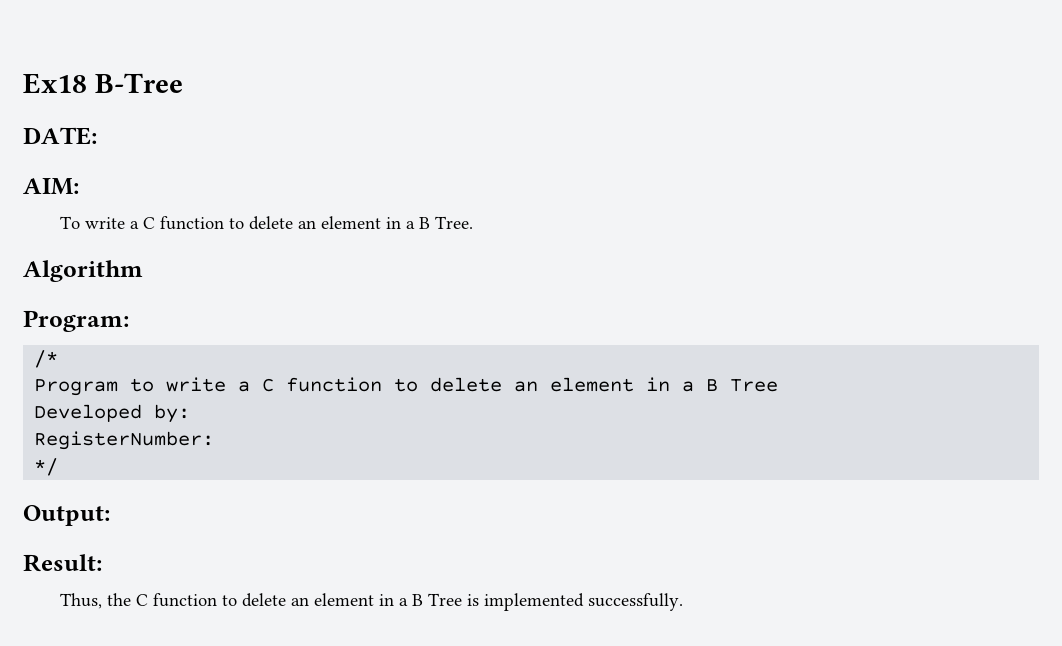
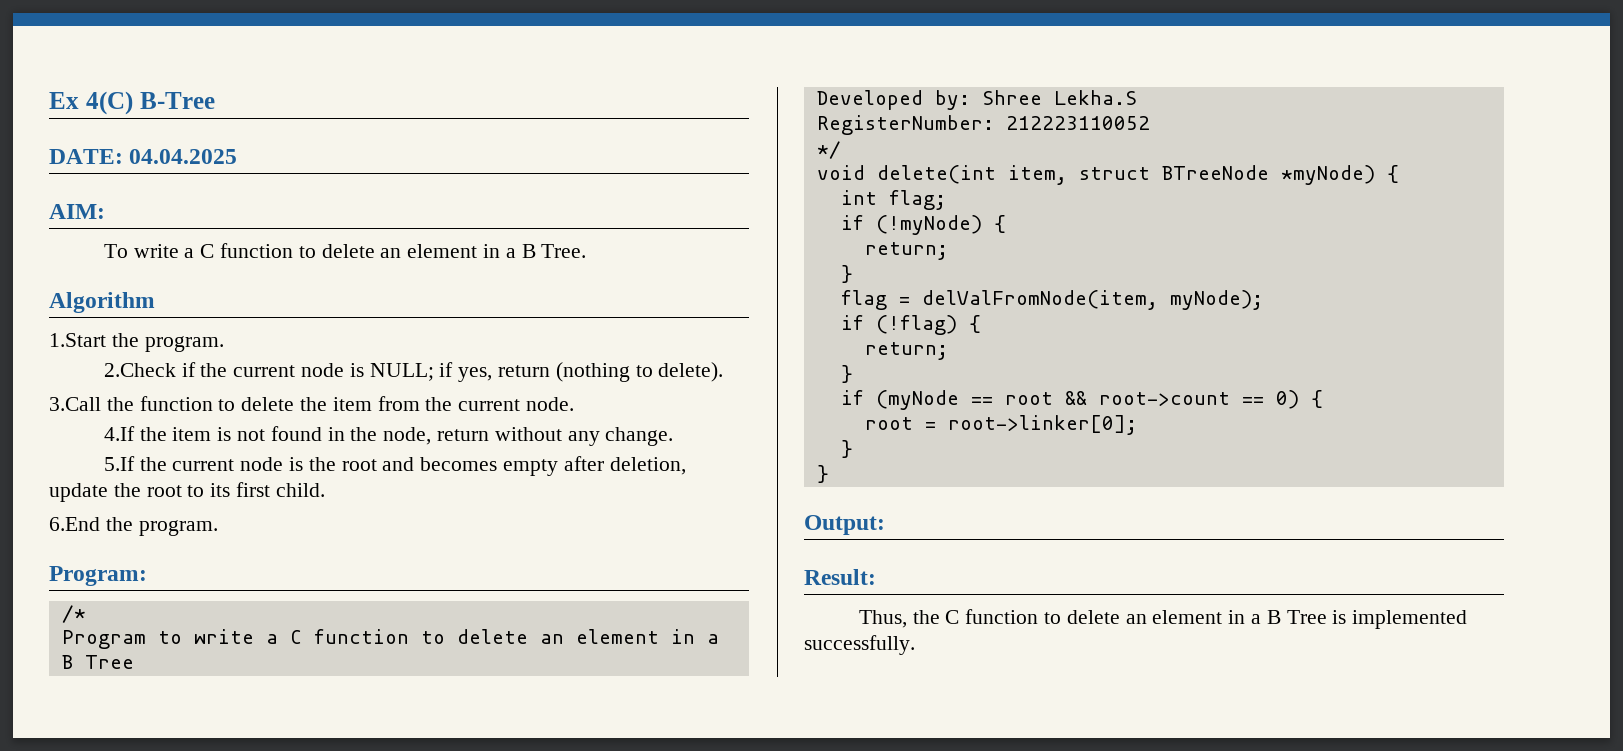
- Ex18 B-Tree
+ Ex 4(C) B-Tree
- DATE:
+ DATE: 04.04.2025
+ 1.Start the program.
+ 2.Check if the current node is NULL; if yes, return (nothing to delete).
+ 3.Call the function to delete the item from the current node.
+ 4.If the item is not found in the node, return without any change.
+ 5.If the current node is the root and becomes empty after deletion, update the root to its first child.
+ 6.End the program.
- Developed by:
+ Developed by: Shree Lekha.S
- RegisterNumber:
+ RegisterNumber: 212223110052
+ void delete(int item, struct BTreeNode *myNode) {
+ int flag;
+ if (!myNode) {
+ return;
+ }
+ flag = delValFromNode(item, myNode);
+ if (!flag) {
+ return;
+ }
+ if (myNode == root && root->count == 0) {
+ root = root->linker[0];
+ }
+ }

